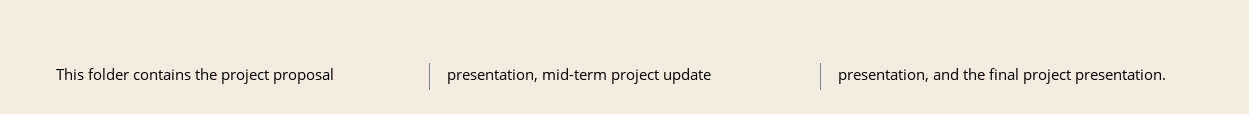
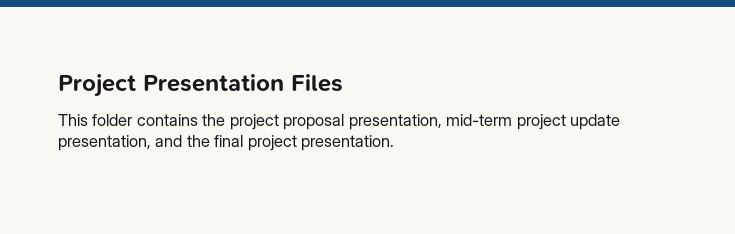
+ Project Presentation Files

